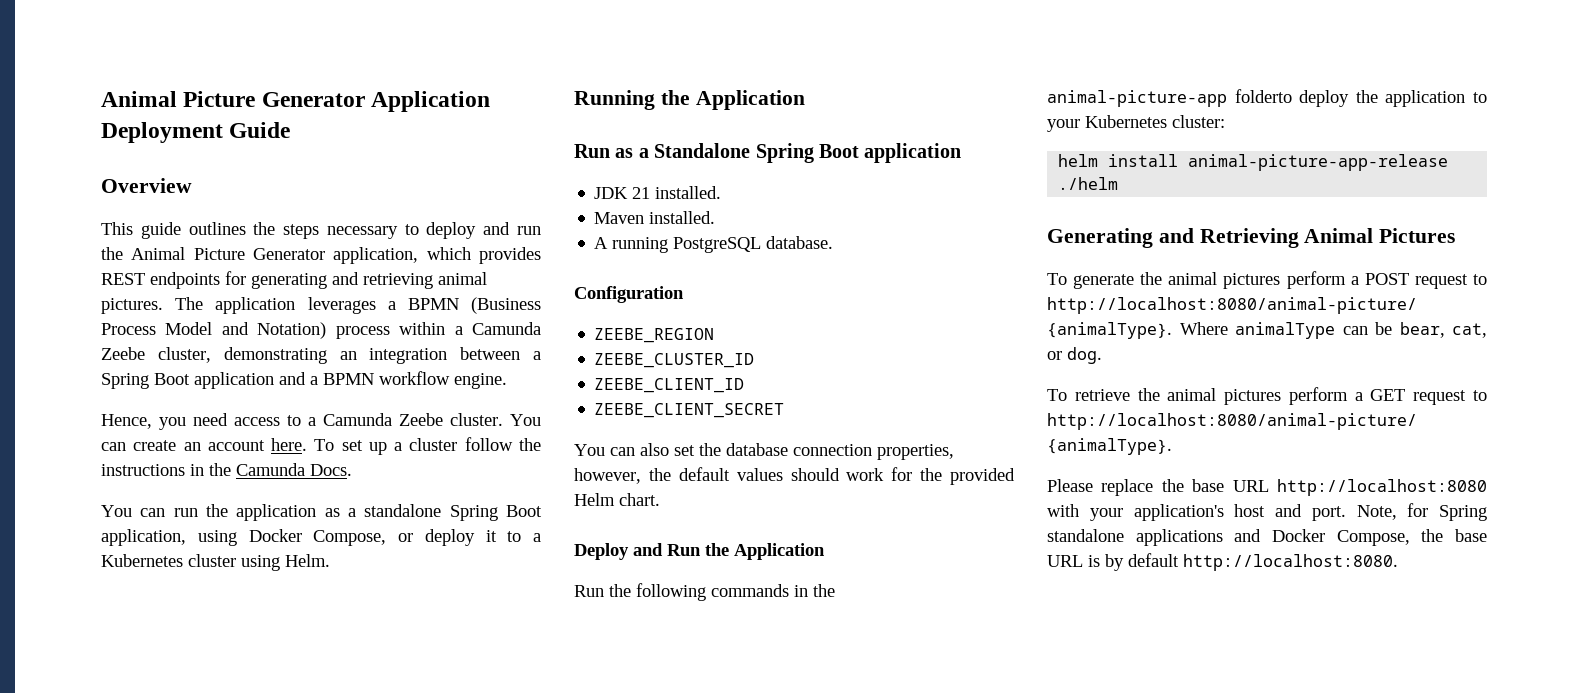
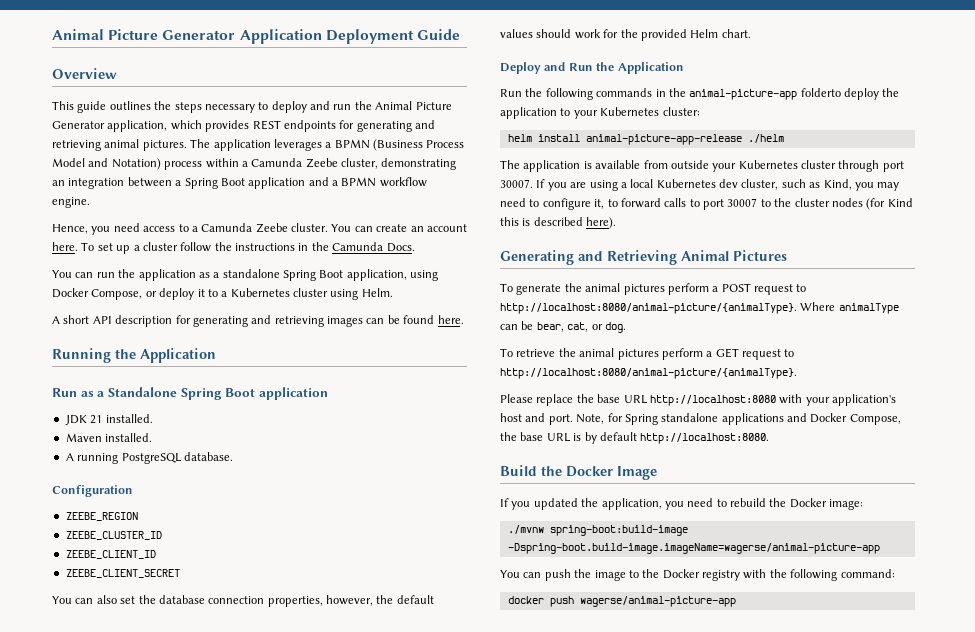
+ A short API description for generating and retrieving images can be found here.
+ The application is available from outside your Kubernetes cluster through port 30007. If you are using a local Kubernetes dev cluster, such as Kind, you may need to configure it, to forward calls to port 30007 to the cluster nodes (for Kind this is described here).
+ Build the Docker Image
+ If you updated the application, you need to rebuild the Docker image:
+ ./mvnw spring-boot:build-image -Dspring-boot.build-image.imageName=wagerse/animal-picture-app
+ You can push the image to the Docker registry with the following command:
+ docker push wagerse/animal-picture-app

